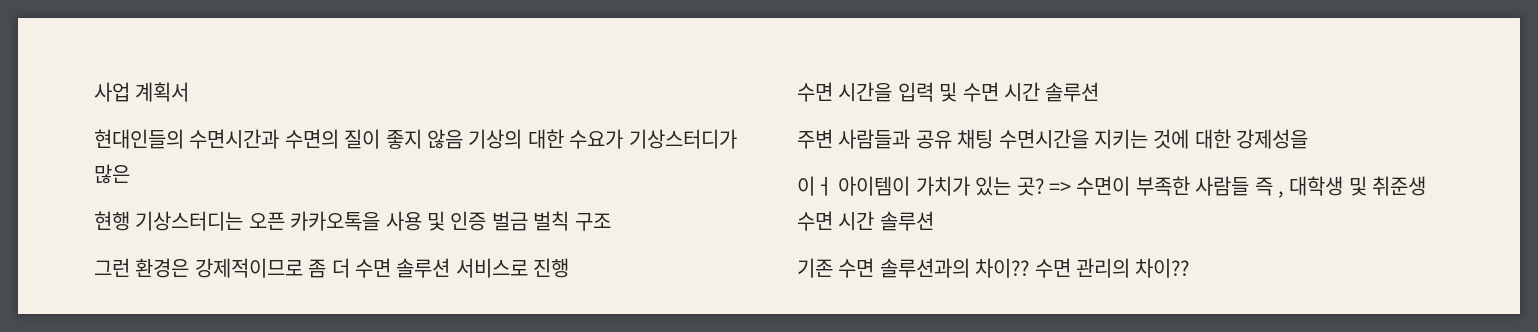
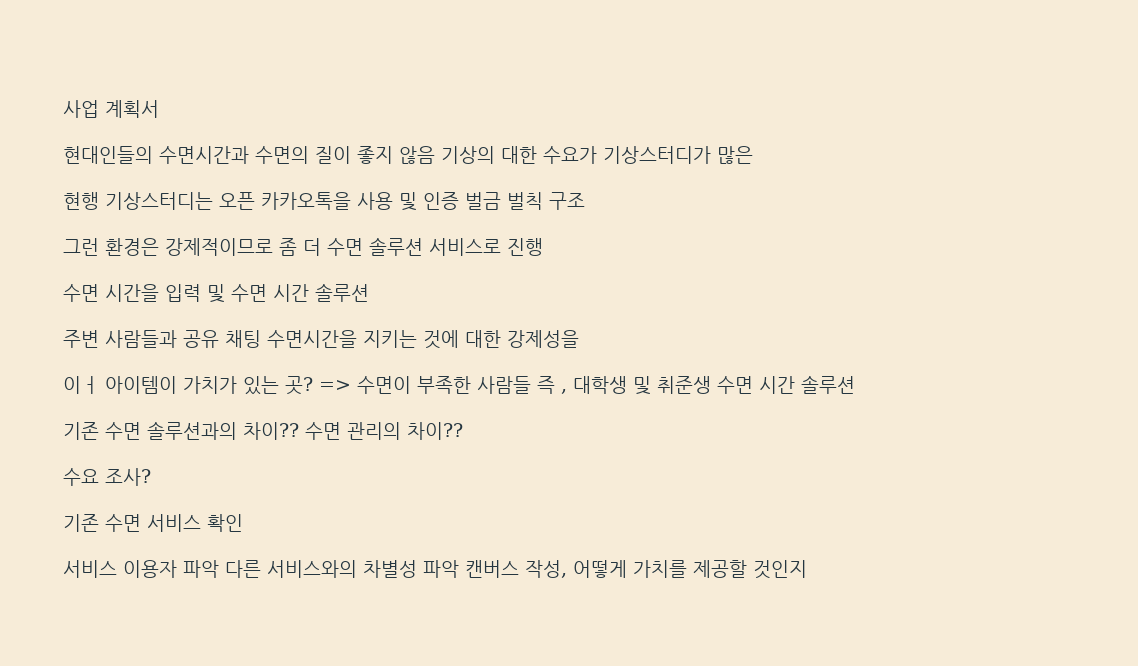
+ 수요 조사?
+ 기존 수면 서비스 확인
+ 서비스 이용자 파악 다른 서비스와의 차별성 파악 캔버스 작성, 어떻게 가치를 제공할 것인지

